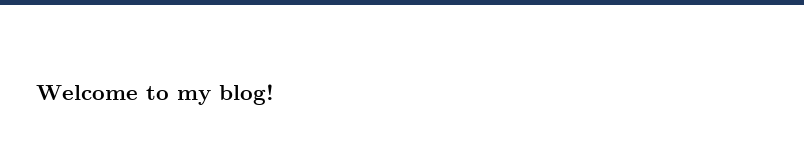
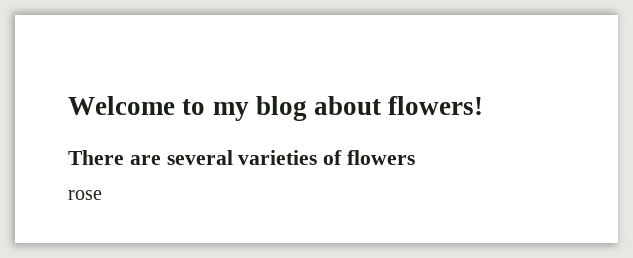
- Welcome to my blog!
+ Welcome to my blog about flowers!
+ There are several varieties of flowers
+ rose

